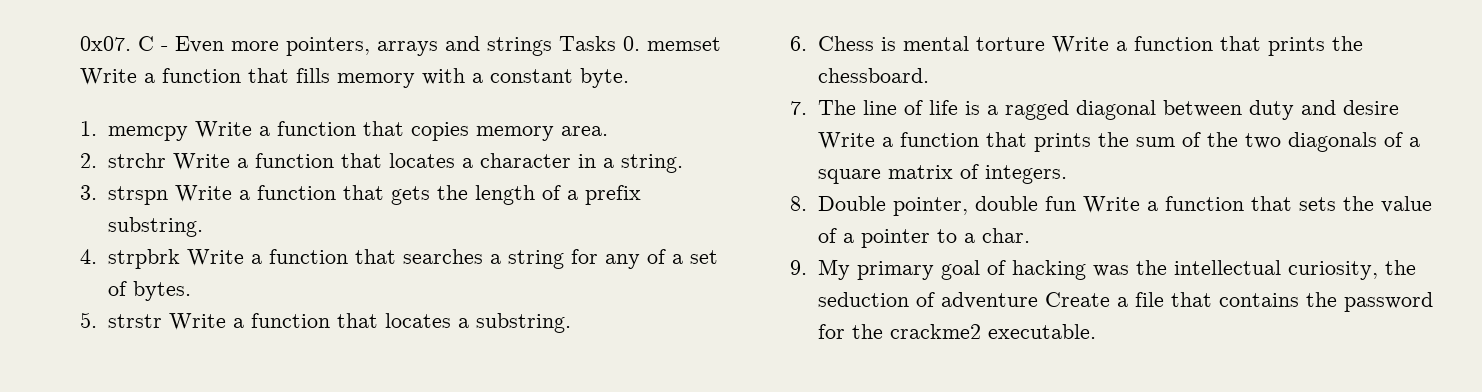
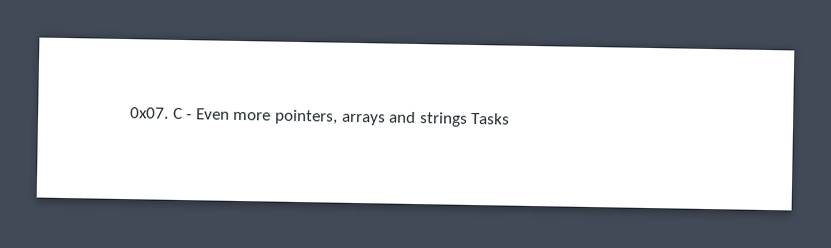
- C - Even more pointers, arrays and strings Tasks 0. memset Write a function that fills memory with a constant byte.
- 1. memcpy Write a function that copies memory area.
- 2. strchr Write a function that locates a character in a string.
- 3. strspn Write a function that gets the length of a prefix substring.
- 4. strpbrk Write a function that searches a string for any of a set of bytes.
- 5. strstr Write a function that locates a substring.
- 6. Chess is mental torture Write a function that prints the chessboard.
- 7. The line of life is a ragged diagonal between duty and desire Write a function that prints the sum of the two diagonals of a square matrix of integers.
- 8. Double pointer, double fun Write a function that sets the value of a pointer to a char.
- 9. My primary goal of hacking was the intellectual curiosity, the seduction of adventure Create a file that contains the password for the crackme2 executable.
+ C - Even more pointers, arrays and strings Tasks

